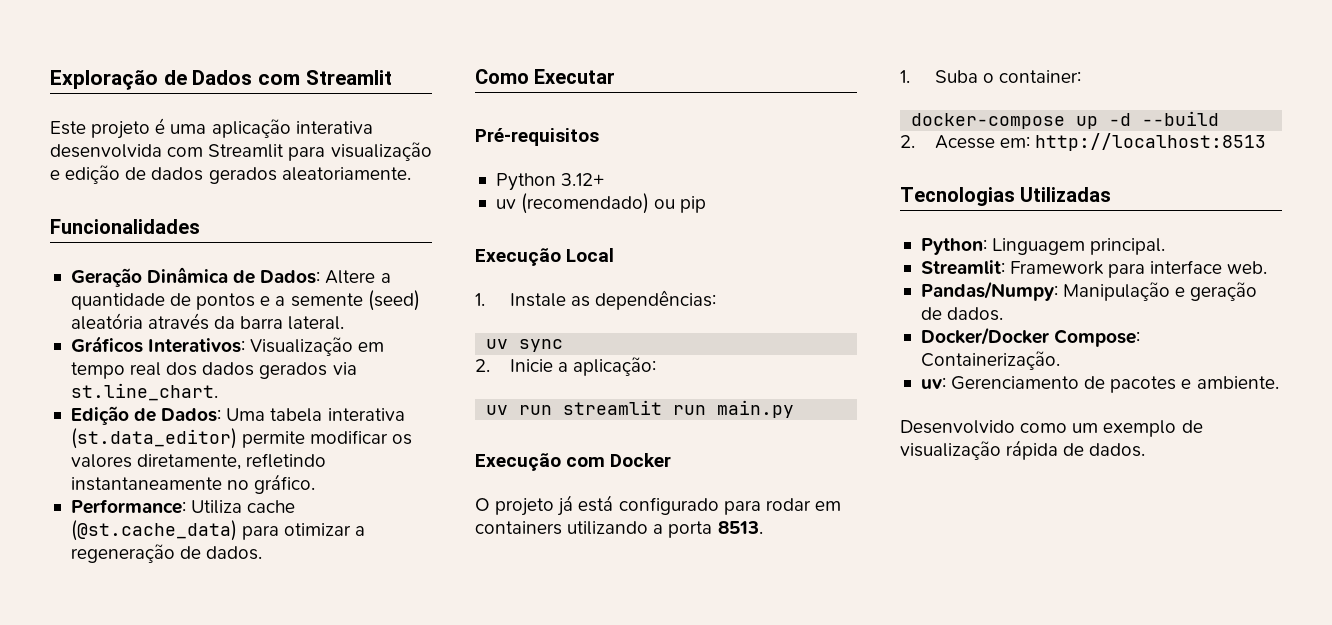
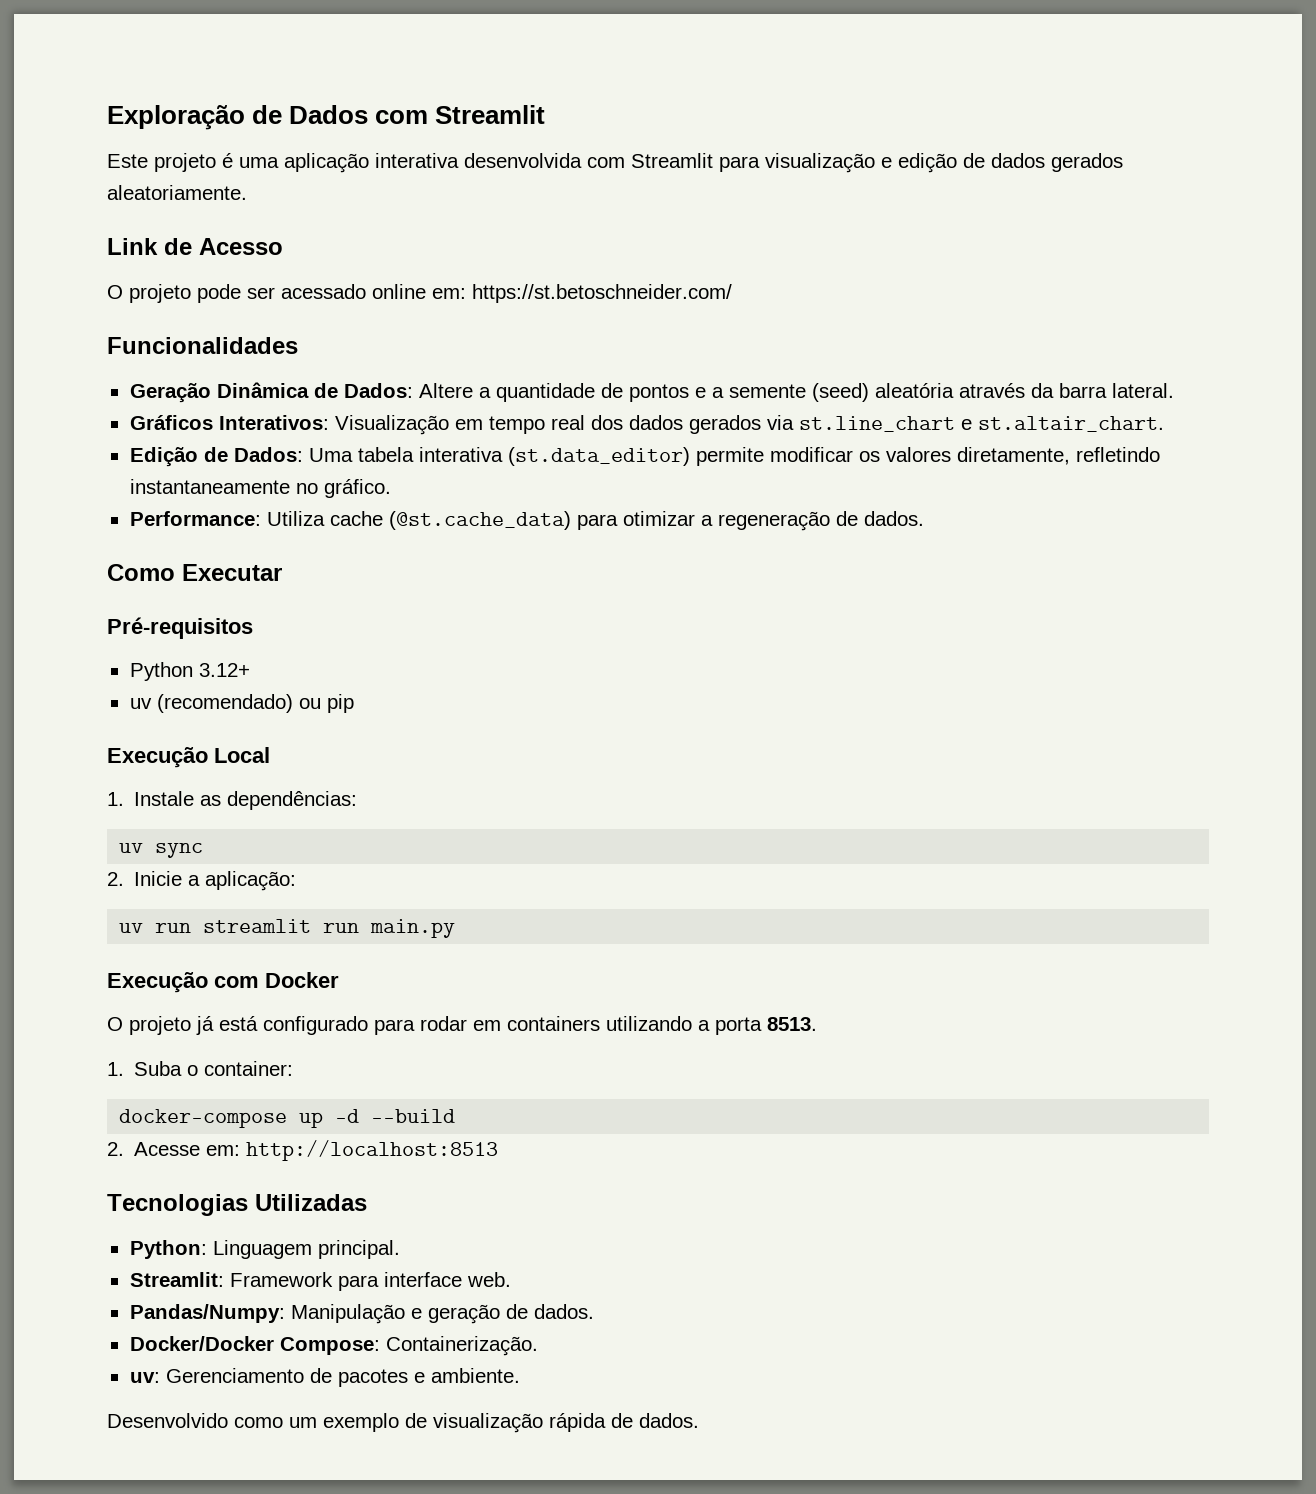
+ Link de Acesso
+ O projeto pode ser acessado online em: https://st.betoschneider.com/
- Gráficos Interativos: Visualização em tempo real dos dados gerados via st.line_chart.
+ Gráficos Interativos: Visualização em tempo real dos dados gerados via st.line_chart e st.altair_chart.

